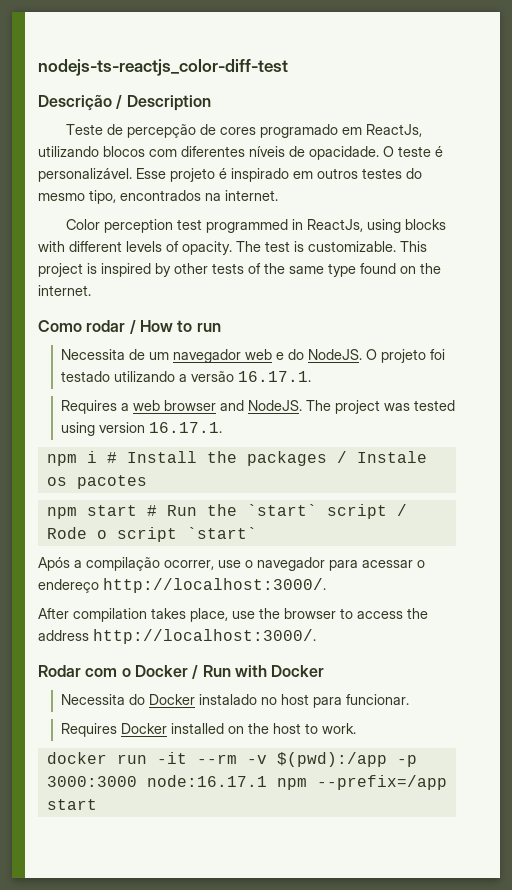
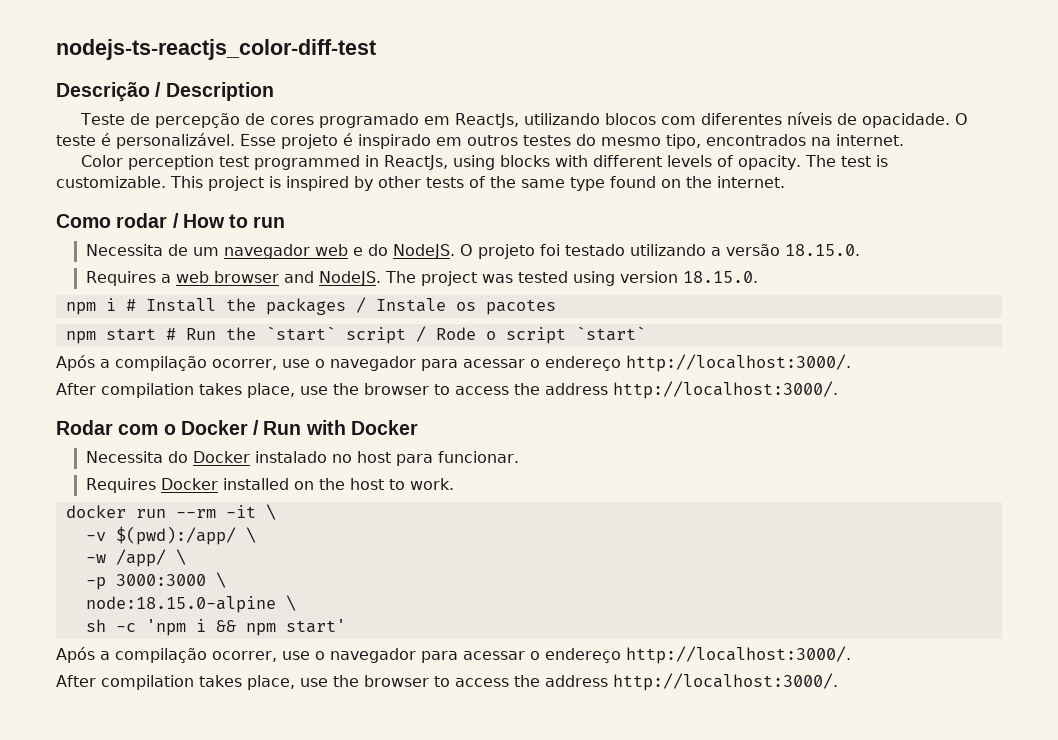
- O projeto foi testado utilizando a versão 16.17.1.
+ O projeto foi testado utilizando a versão 18.15.0.
- The project was tested using version 16.17.1.
+ The project was tested using version 18.15.0.
- docker run -it --rm -v $(pwd):/app -p 3000:3000 node:16.17.1 npm --prefix=/app start
+ docker run --rm -it \
+ -v $(pwd):/app/ \
+ -w /app/ \
+ -p 3000:3000 \
+ node:18.15.0-alpine \
+ sh -c 'npm i && npm start'
+ Após a compilação ocorrer, use o navegador para acessar o endereço http://localhost:3000/.
+ After compilation takes place, use the browser to access the address http://localhost:3000/.

